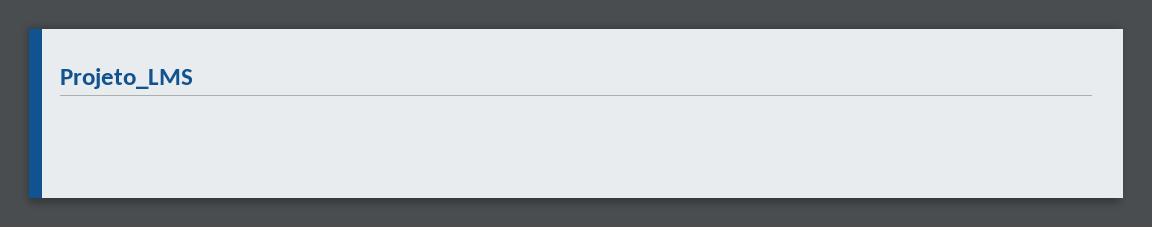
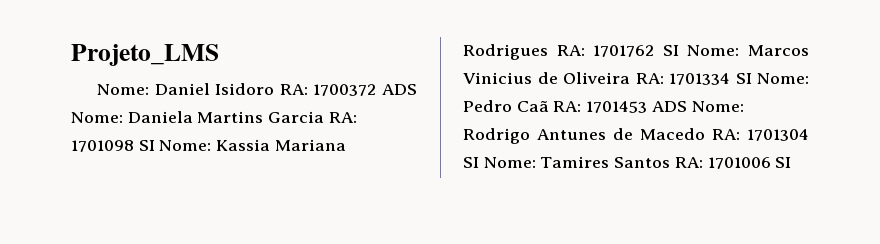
+ Nome: Daniel Isidoro RA: 1700372 ADS Nome: Daniela Martins Garcia RA: 1701098 SI Nome: Kassia Mariana Rodrigues RA: 1701762 SI Nome: Marcos Vinicius de Oliveira RA: 1701334 SI Nome: Pedro Caã RA: 1701453 ADS Nome: Rodrigo Antunes de Macedo RA: 1701304 SI Nome: Tamires Santos RA: 1701006 SI

